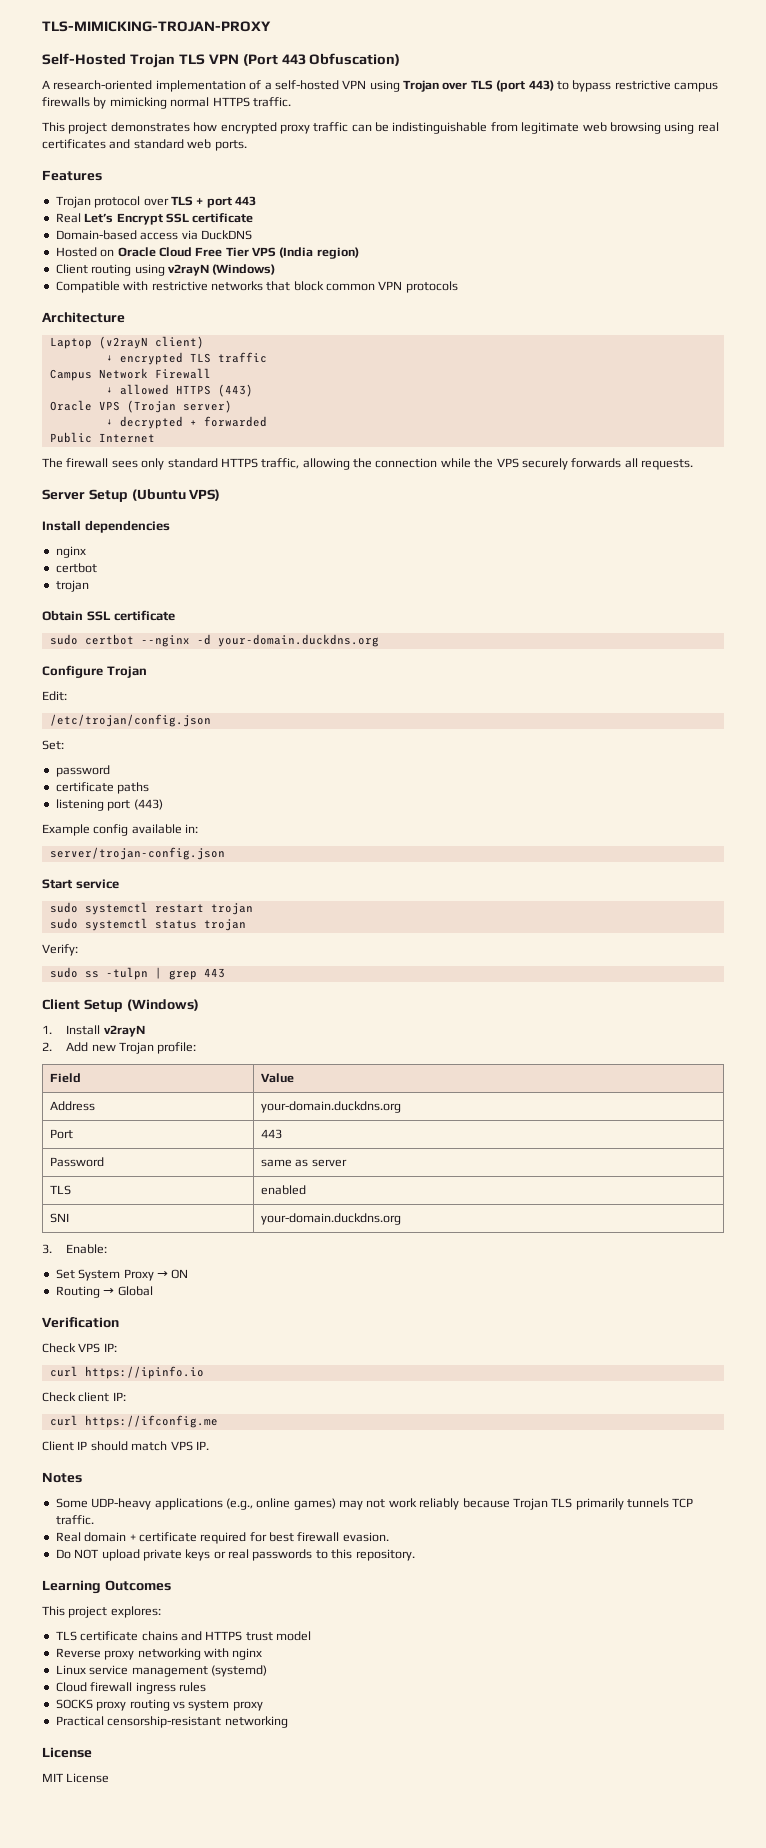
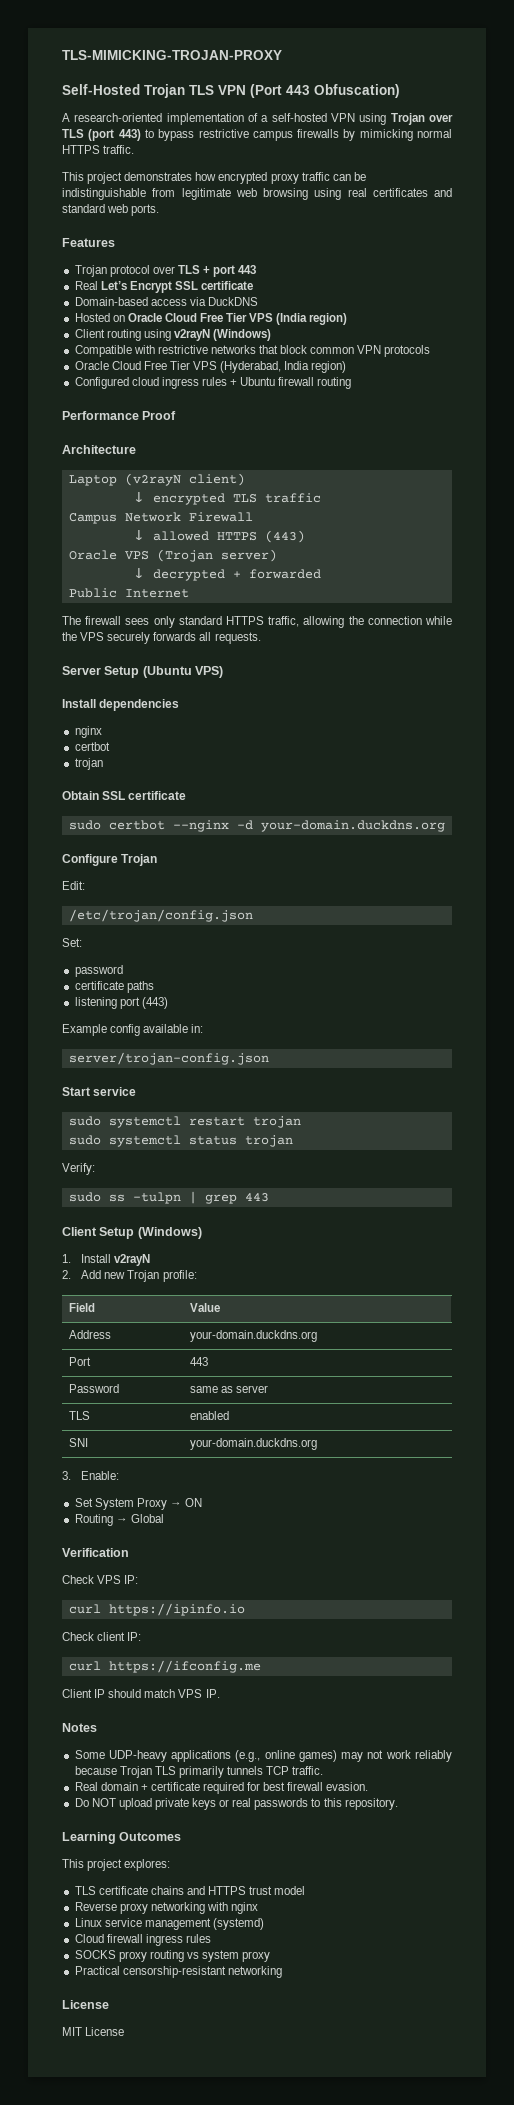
+ Oracle Cloud Free Tier VPS (Hyderabad, India region)
+ Configured cloud ingress rules + Ubuntu firewall routing
+ Performance Proof

